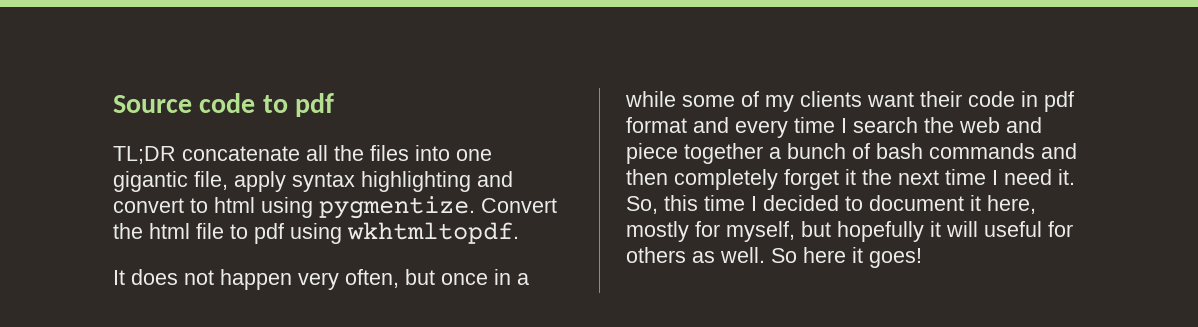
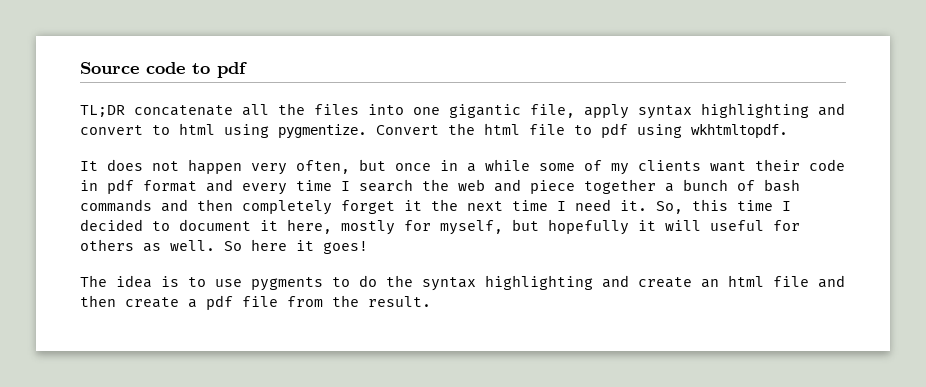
+ The idea is to use pygments to do the syntax highlighting and create an html file and then create a pdf file from the result.

